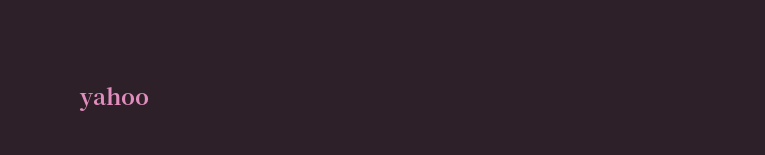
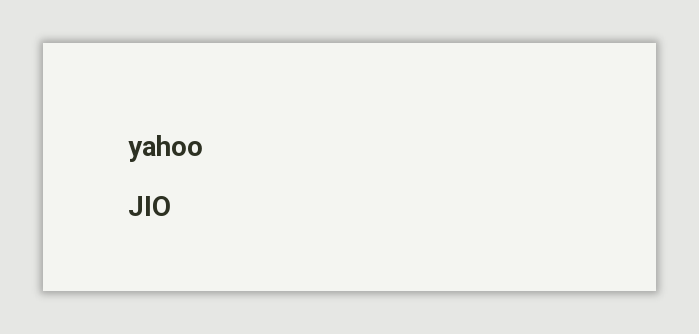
+ JIO

